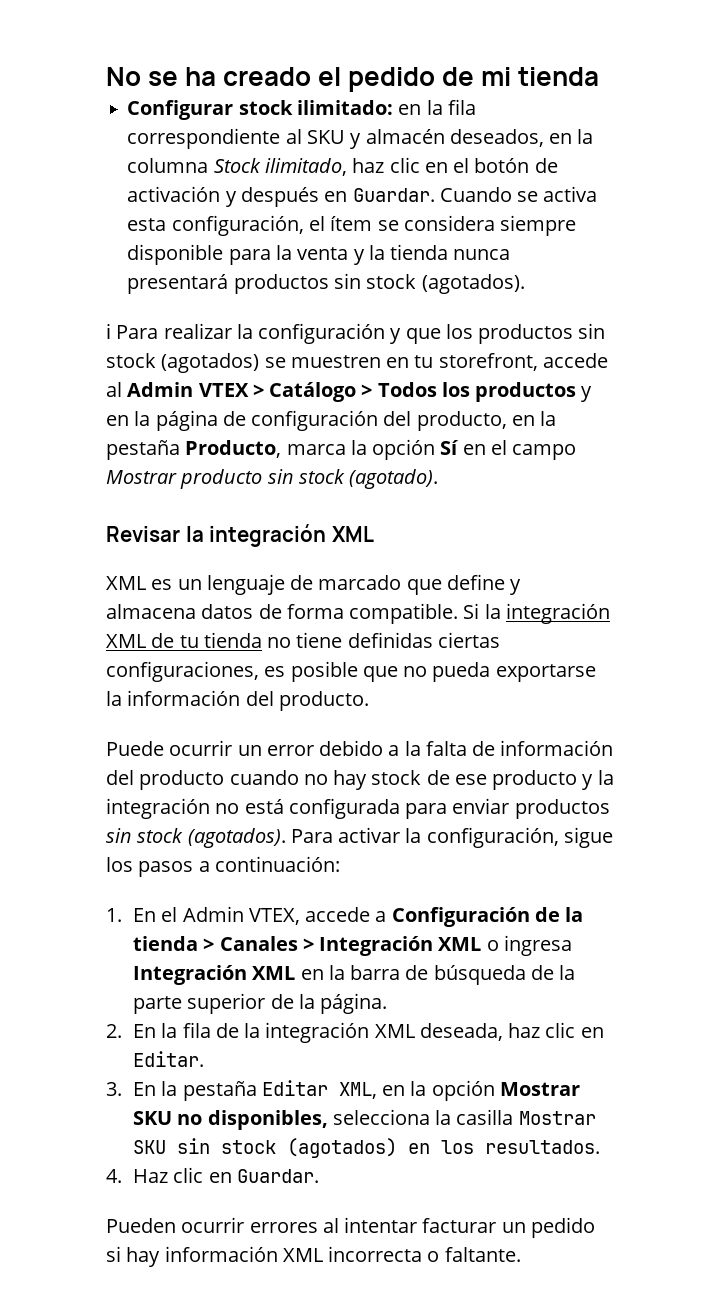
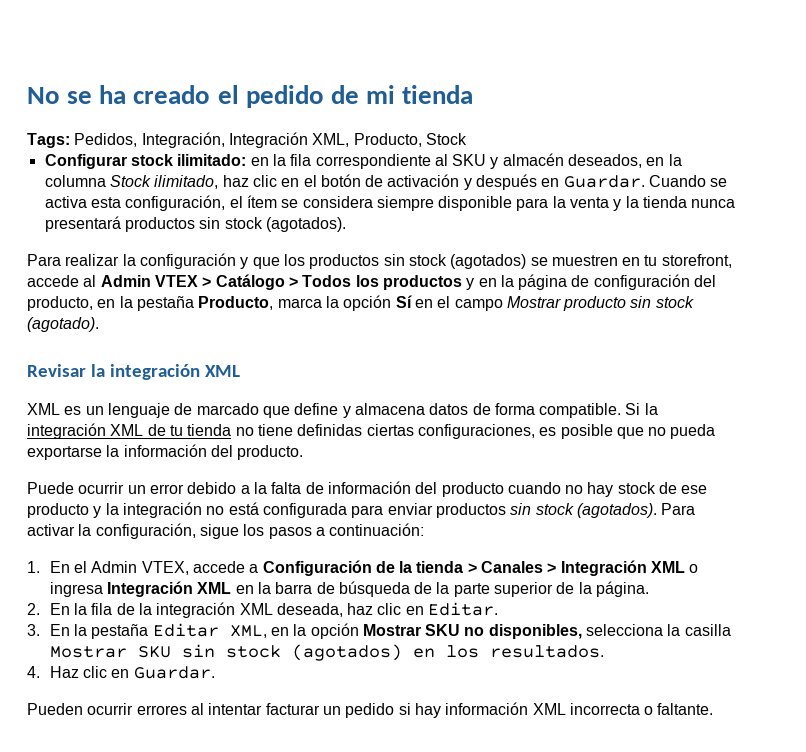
+ Tags: Pedidos, Integración, Integración XML, Producto, Stock
- ℹ Para realizar la configuración y que los productos sin stock (agotados) se muestren en tu storefront, accede al Admin VTEX > Catálogo > Todos los productos y en la página de configuración del producto, en la pestaña Producto, marca la opción Sí en el campo Mostrar producto sin stock (agotado).
+ Para realizar la configuración y que los productos sin stock (agotados) se muestren en tu storefront, accede al Admin VTEX > Catálogo > Todos los productos y en la página de configuración del producto, en la pestaña Producto, marca la opción Sí en el campo Mostrar producto sin stock (agotado).

